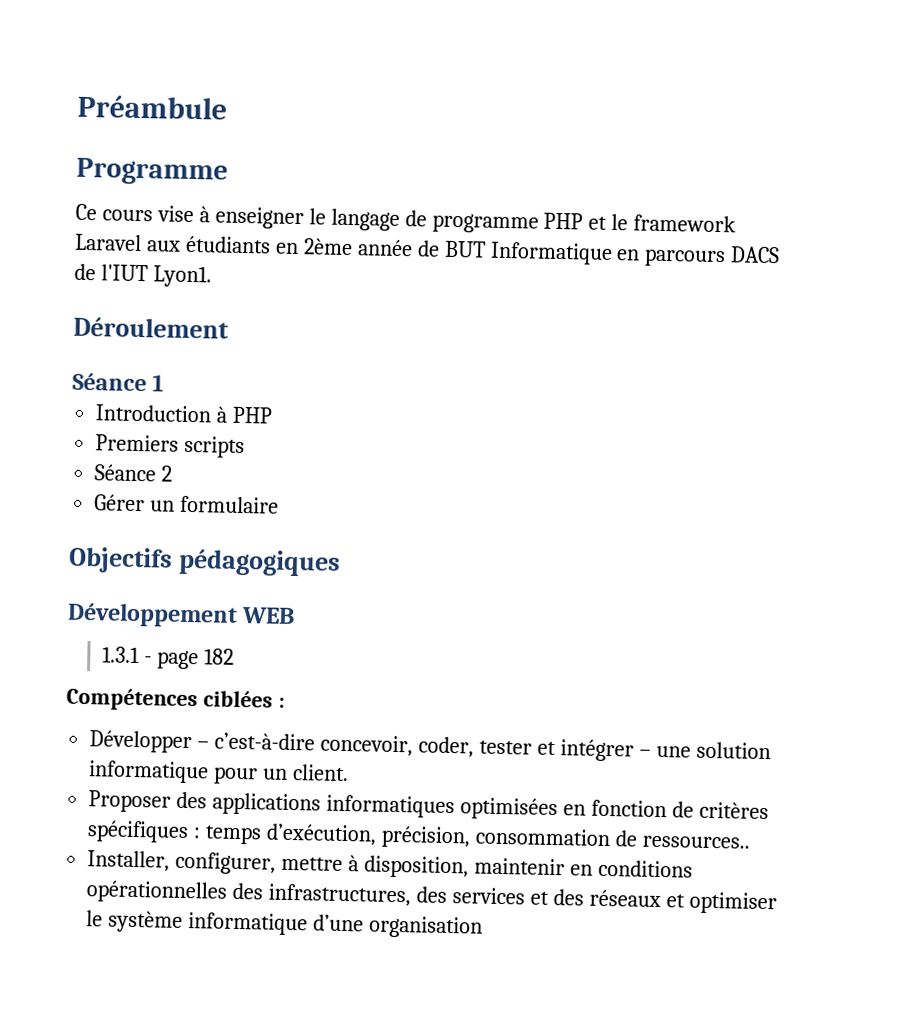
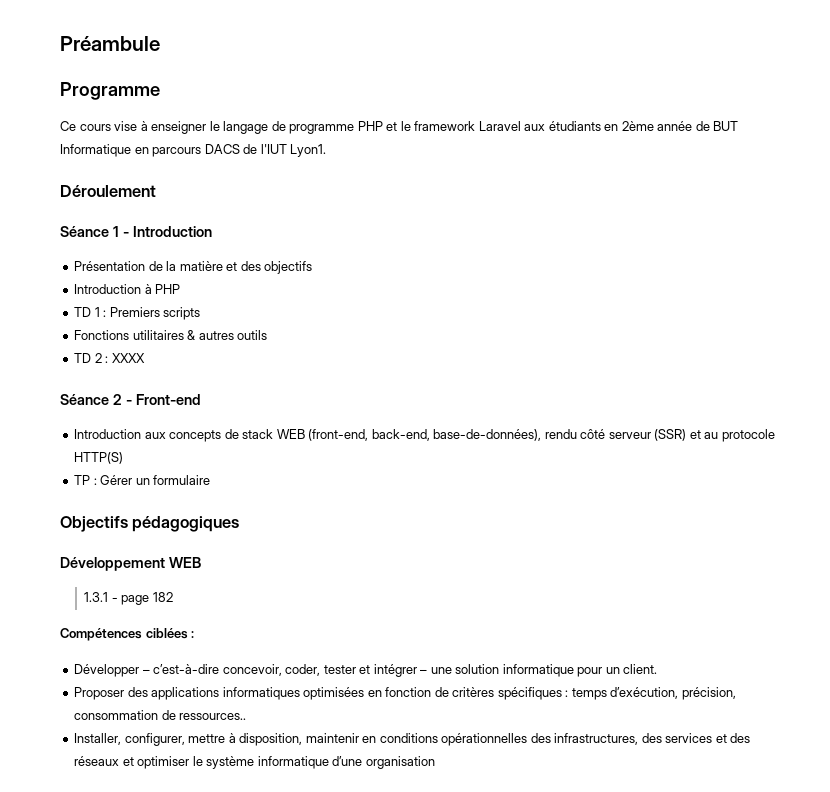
- Séance 1
+ Séance 1 - Introduction
+ Présentation de la matière et des objectifs
- Premiers scripts
+ TD 1 : Premiers scripts
- Séance 2
- Gérer un formulaire
+ Fonctions utilitaires & autres outils
+ TD 2 : XXXX
+ Séance 2 - Front-end
+ Introduction aux concepts de stack WEB (front-end, back-end, base-de-données), rendu côté serveur (SSR) et au protocole HTTP(S)
+ TP : Gérer un formulaire

